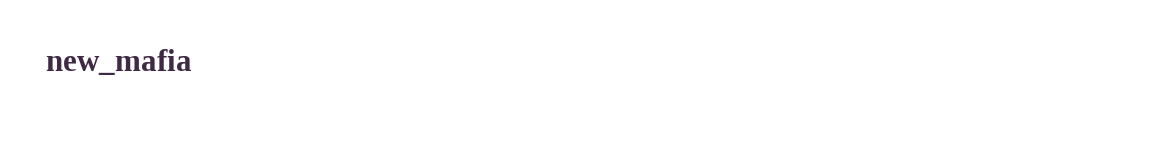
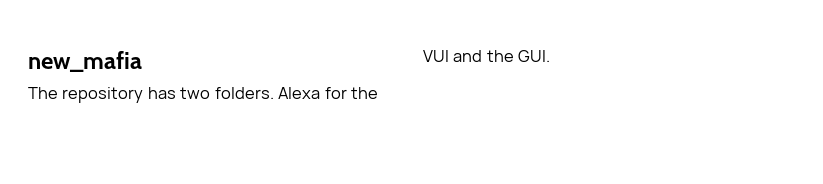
+ The repository has two folders. Alexa for the VUI and the GUI.

